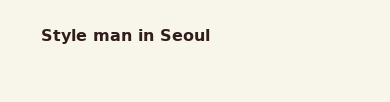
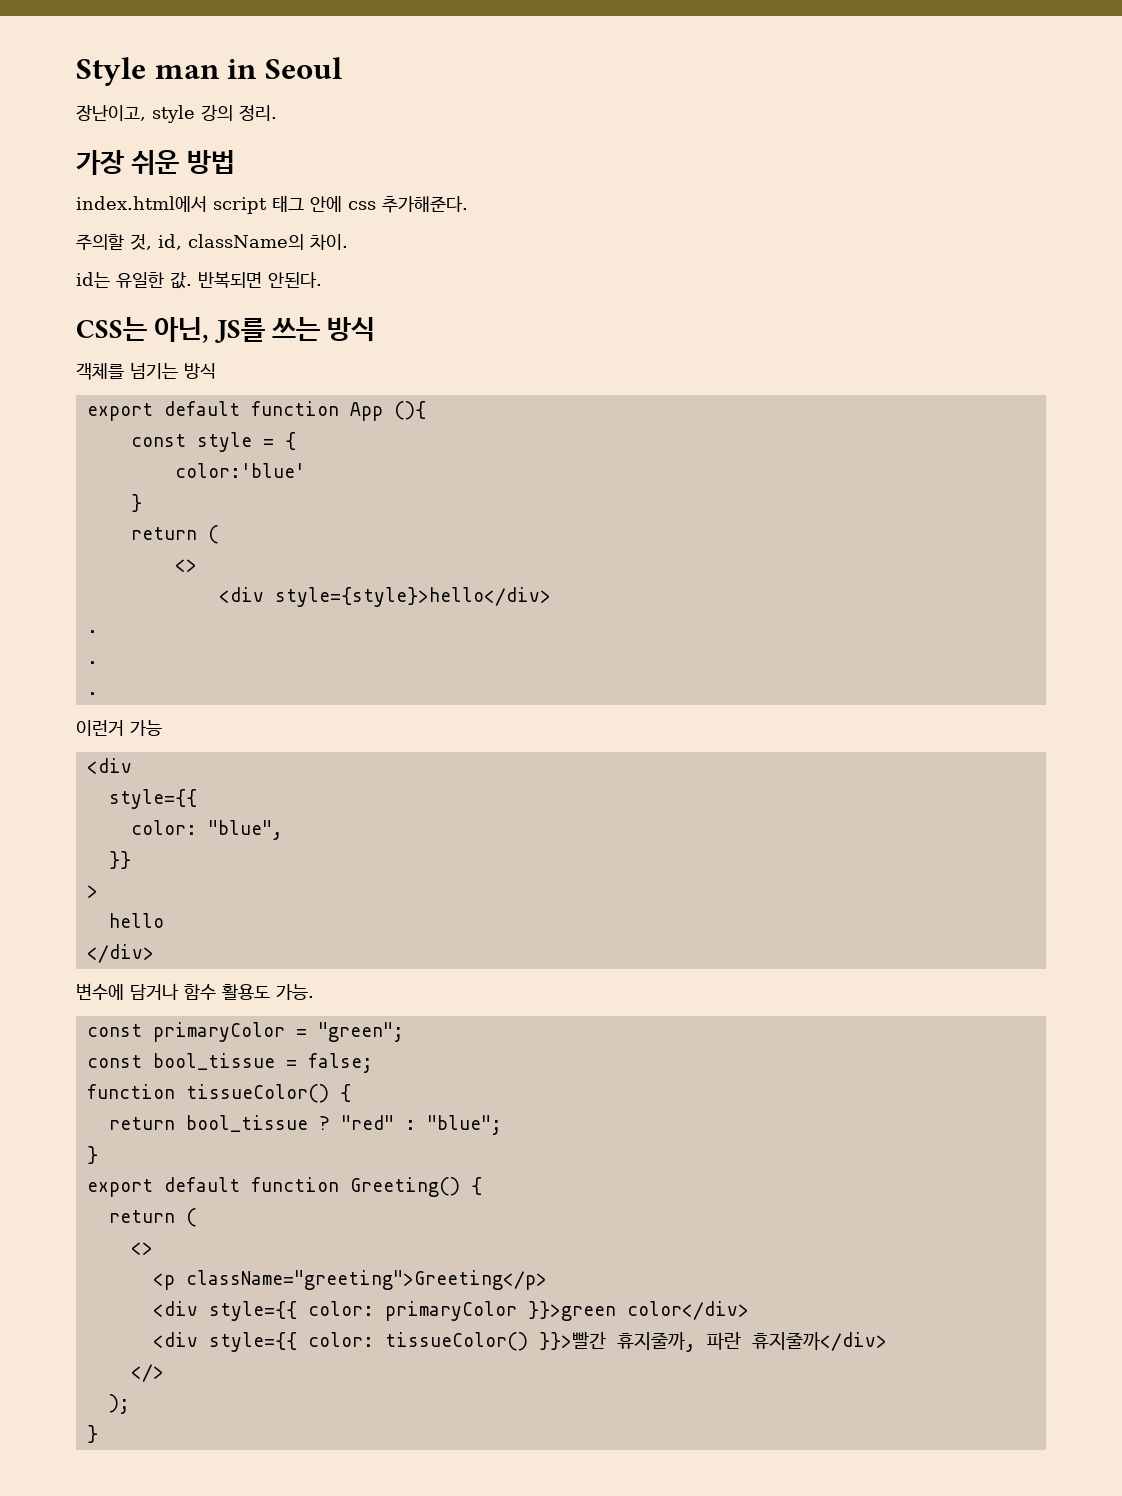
+ 장난이고, style 강의 정리.
+ 가장 쉬운 방법
+ index.html에서 script 태그 안에 css 추가해준다.
+ 주의할 것, id, className의 차이.
+ id는 유일한 값. 반복되면 안된다.
+ CSS는 아닌, JS를 쓰는 방식
+ 객체를 넘기는 방식
+ export default function App (){
+ const style = {
+ color:'blue'
+ }
+ return (
+ <>
+ <div style={style}>hello</div>
+ .
+ .
+ .
+ 이런거 가능
+ <div
+ style={{
+ color: "blue",
+ }}
+ >
+ hello
+ </div>
+ 변수에 담거나 함수 활용도 가능.
+ const primaryColor = "green";
+ const bool_tissue = false;
+ function tissueColor() {
+ return bool_tissue ? "red" : "blue";
+ }
+ export default function Greeting() {
+ return (
+ <>
+ <p className="greeting">Greeting</p>
+ <div style={{ color: primaryColor }}>green color</div>
+ <div style={{ color: tissueColor() }}>빨간 휴지줄까, 파란 휴지줄까</div>
+ </>
+ );
+ }

